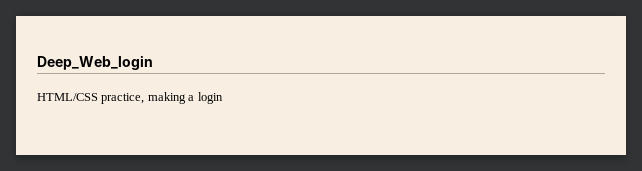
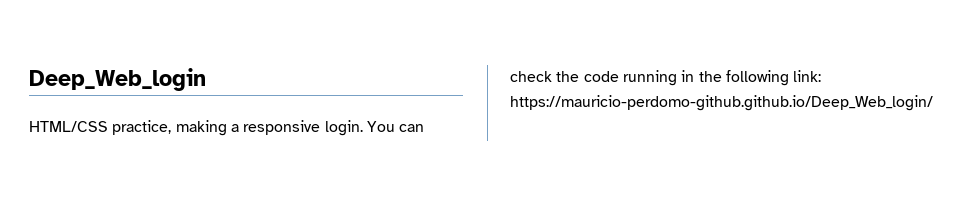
- HTML/CSS practice, making a login
+ HTML/CSS practice, making a responsive login. You can check the code running in the following link: https://mauricio-perdomo-github.github.io/Deep_Web_login/

